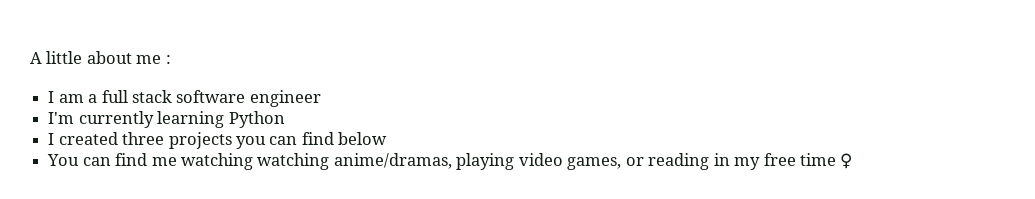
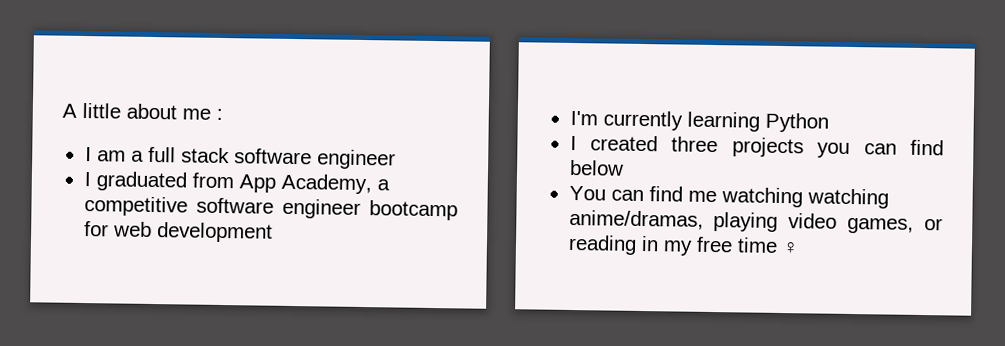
+ I graduated from App Academy, a competitive software engineer bootcamp for web development

